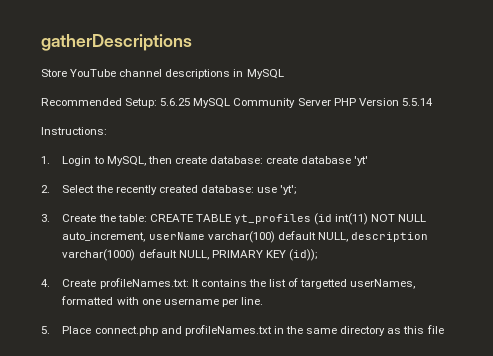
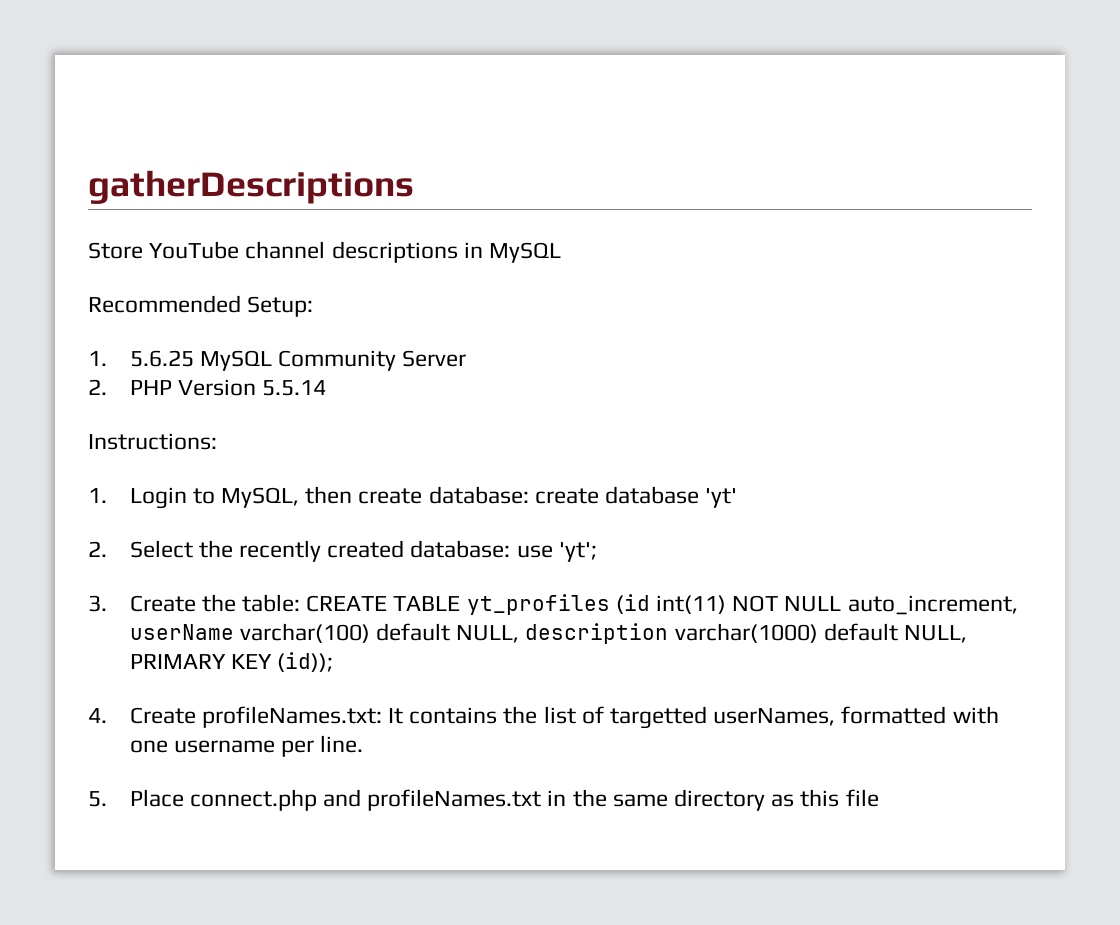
- Recommended Setup: 5.6.25 MySQL Community Server PHP Version 5.5.14
+ Recommended Setup:
+ 1. 5.6.25 MySQL Community Server
+ 2. PHP Version 5.5.14

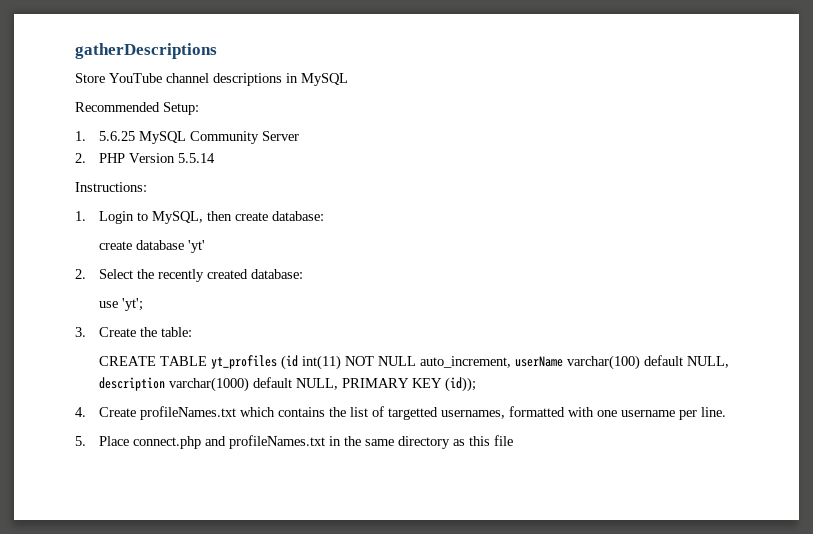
- 1. Login to MySQL, then create database: create database 'yt'
+ 1. Login to MySQL, then create database:
+ create database 'yt'
- 2. Select the recently created database: use 'yt';
+ 2. Select the recently created database:
+ use 'yt';
- 3. Create the table: CREATE TABLE yt_profiles (id int(11) NOT NULL auto_increment, userName varchar(100) default NULL, description varchar(1000) default NULL, PRIMARY KEY (id));
+ 3. Create the table:
+ CREATE TABLE yt_profiles (id int(11) NOT NULL auto_increment, userName varchar(100) default NULL, description varchar(1000) default NULL, PRIMARY KEY (id));
- 4. Create profileNames.txt: It contains the list of targetted userNames, formatted with one username per line.
+ 4. Create profileNames.txt which contains the list of targetted usernames, formatted with one username per line.

